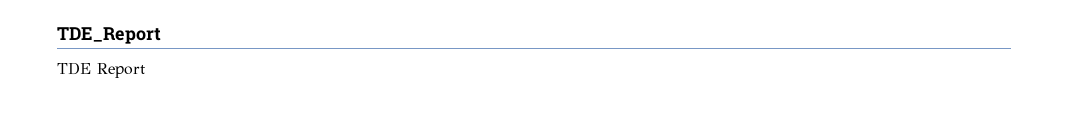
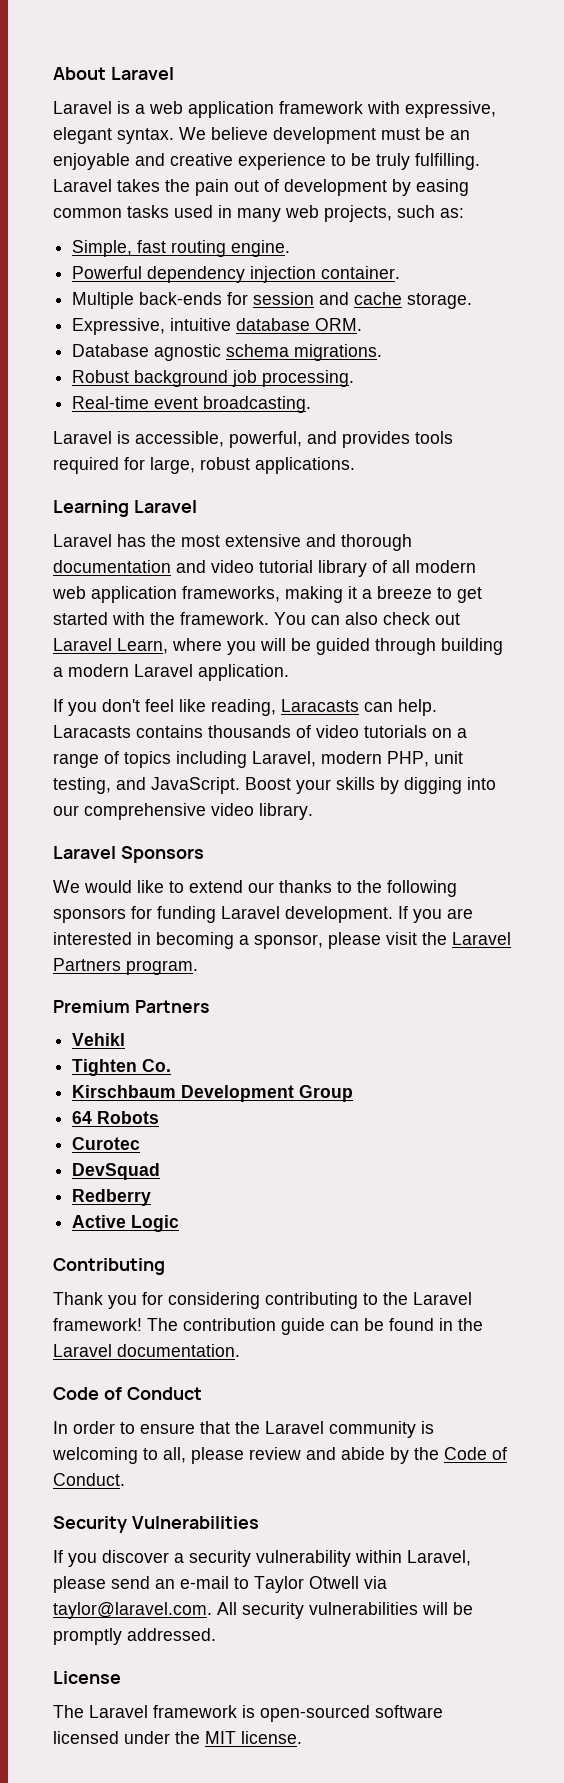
- TDE_Report
- TDE Report
+ About Laravel
+ Laravel is a web application framework with expressive, elegant syntax. We believe development must be an enjoyable and creative experience to be truly fulfilling. Laravel takes the pain out of development by easing common tasks used in many web projects, such as:
+ Simple, fast routing engine.
+ Powerful dependency injection container.
+ Multiple back-ends for session and cache storage.
+ Expressive, intuitive database ORM.
+ Database agnostic schema migrations.
+ Robust background job processing.
+ Real-time event broadcasting.
+ Laravel is accessible, powerful, and provides tools required for large, robust applications.
+ Learning Laravel
+ Laravel has the most extensive and thorough documentation and video tutorial library of all modern web application frameworks, making it a breeze to get started with the framework. You can also check out Laravel Learn, where you will be guided through building a modern Laravel application.
+ If you don't feel like reading, Laracasts can help. Laracasts contains thousands of video tutorials on a range of topics including Laravel, modern PHP, unit testing, and JavaScript. Boost your skills by digging into our comprehensive video library.
+ Laravel Sponsors
+ We would like to extend our thanks to the following sponsors for funding Laravel development. If you are interested in becoming a sponsor, please visit the Laravel Partners program.
+ Premium Partners
+ Vehikl
+ Tighten Co.
+ Kirschbaum Development Group
+ 64 Robots
+ Curotec
+ DevSquad
+ Redberry
+ Active Logic
+ Contributing
+ Thank you for considering contributing to the Laravel framework! The contribution guide can be found in the Laravel documentation.
+ Code of Conduct
+ In order to ensure that the Laravel community is welcoming to all, please review and abide by the Code of Conduct.
+ Security Vulnerabilities
+ If you discover a security vulnerability within Laravel, please send an e-mail to Taylor Otwell via taylor@laravel.com. All security vulnerabilities will be promptly addressed.
+ License
+ The Laravel framework is open-sourced software licensed under the MIT license.

